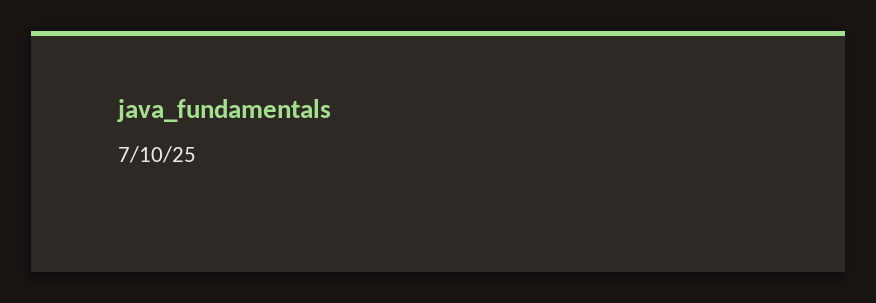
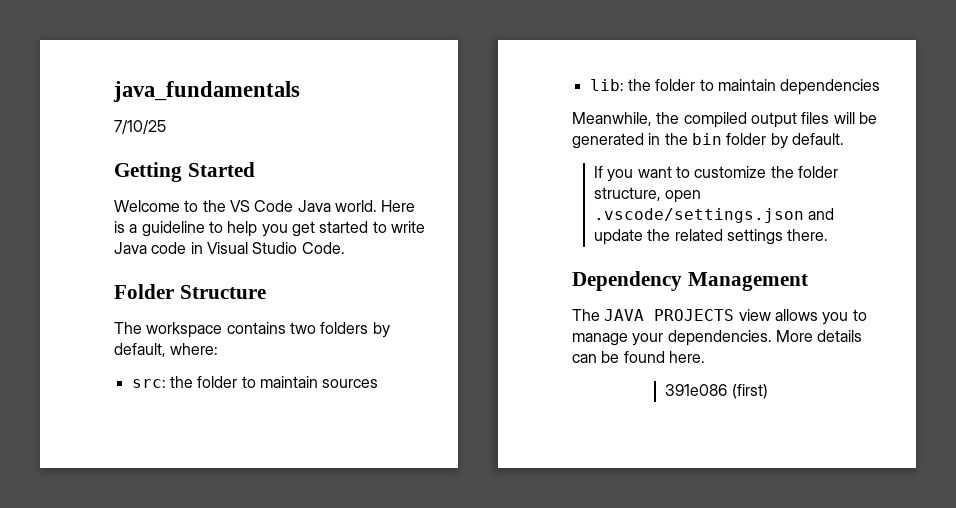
+ Getting Started
+ Welcome to the VS Code Java world. Here is a guideline to help you get started to write Java code in Visual Studio Code.
+ Folder Structure
+ The workspace contains two folders by default, where:
+ src: the folder to maintain sources
+ lib: the folder to maintain dependencies
+ Meanwhile, the compiled output files will be generated in the bin folder by default.
+ If you want to customize the folder structure, open .vscode/settings.json and update the related settings there.
+ Dependency Management
+ The JAVA PROJECTS view allows you to manage your dependencies. More details can be found here.
+ 391e086 (first)

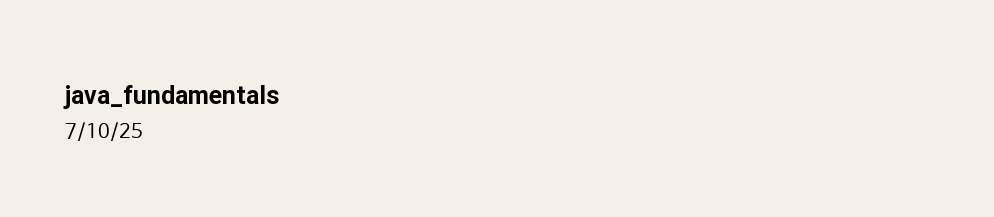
- Getting Started
- Welcome to the VS Code Java world. Here is a guideline to help you get started to write Java code in Visual Studio Code.
- Folder Structure
- The workspace contains two folders by default, where:
- src: the folder to maintain sources
- lib: the folder to maintain dependencies
- Meanwhile, the compiled output files will be generated in the bin folder by default.
- If you want to customize the folder structure, open .vscode/settings.json and update the related settings there.
- Dependency Management
- The JAVA PROJECTS view allows you to manage your dependencies. More details can be found here.
- 391e086 (first)

